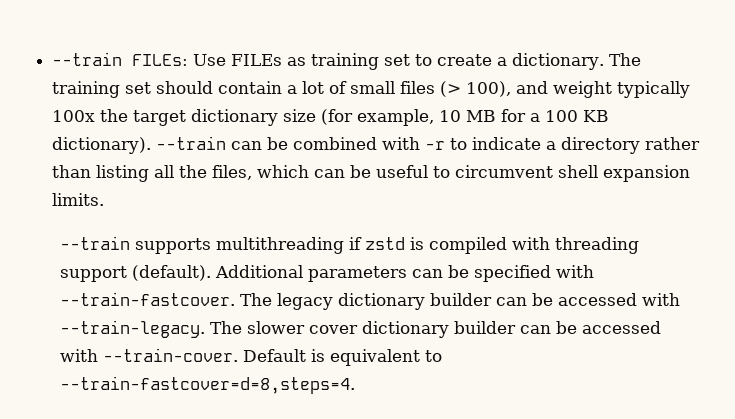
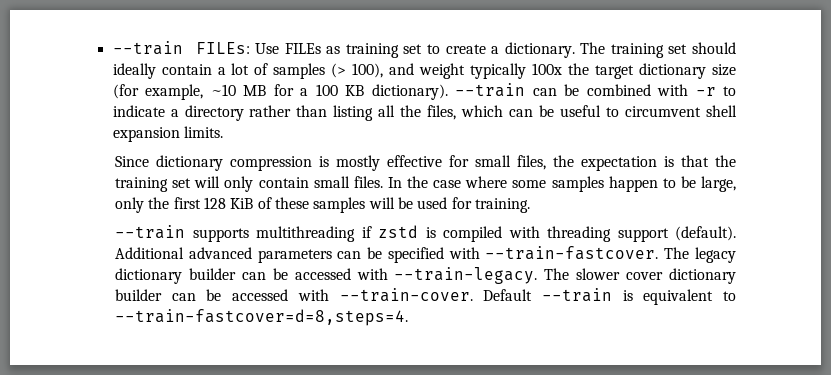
- The training set should contain a lot of small files (> 100), and weight typically 100x the target dictionary size (for example, 10 MB for a 100 KB dictionary).
+ The training set should ideally contain a lot of samples (> 100), and weight typically 100x the target dictionary size (for example, ~10 MB for a 100 KB dictionary).
+ Since dictionary compression is mostly effective for small files, the expectation is that the training set will only contain small files. In the case where some samples happen to be large, only the first 128 KiB of these samples will be used for training.
- Additional parameters can be specified with --train-fastcover.
+ Additional advanced parameters can be specified with --train-fastcover.
- Default is equivalent to --train-fastcover=d=8,steps=4.
+ Default --train is equivalent to --train-fastcover=d=8,steps=4.

